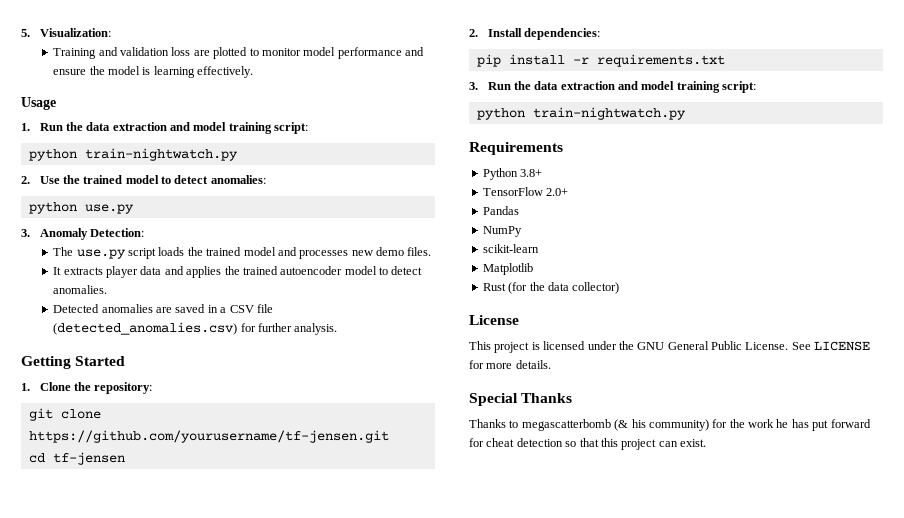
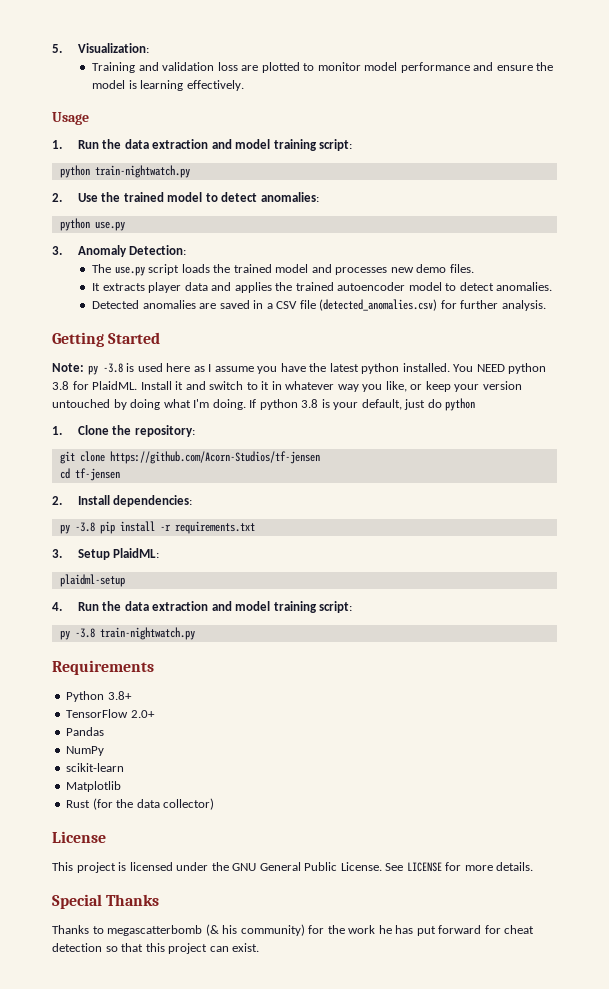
+ Note: py -3.8 is used here as I assume you have the latest python installed. You NEED python 3.8 for PlaidML. Install it and switch to it in whatever way you like, or keep your version untouched by doing what I'm doing. If python 3.8 is your default, just do python
- git clone https://github.com/yourusername/tf-jensen.git
+ git clone https://github.com/Acorn-Studios/tf-jensen
- pip install -r requirements.txt
+ py -3.8 pip install -r requirements.txt
- 3. Run the data extraction and model training script:
- python train-nightwatch.py
+ 3. Setup PlaidML:
+ plaidml-setup
+ 4. Run the data extraction and model training script:
+ py -3.8 train-nightwatch.py

